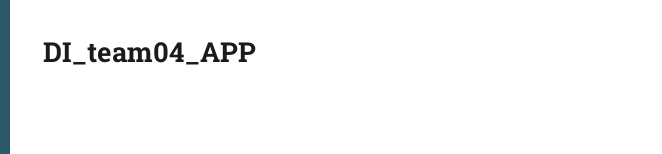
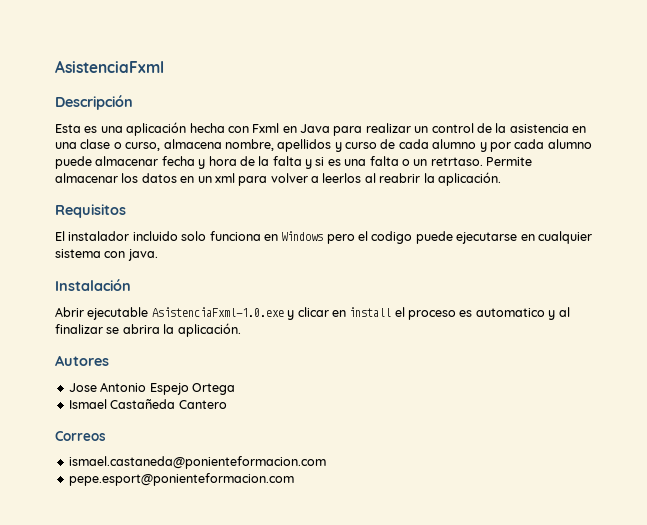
- DI_team04_APP
+ AsistenciaFxml
+ Descripción
+ Esta es una aplicación hecha con Fxml en Java para realizar un control de la asistencia en una clase o curso, almacena nombre, apellidos y curso de cada alumno y por cada alumno puede almacenar fecha y hora de la falta y si es una falta o un retrtaso. Permite almacenar los datos en un xml para volver a leerlos al reabrir la aplicación.
+ Requisitos
+ El instalador incluido solo funciona en Windows pero el codigo puede ejecutarse en cualquier sistema con java.
+ Instalación
+ Abrir ejecutable AsistenciaFxml-1.0.exe y clicar en install el proceso es automatico y al finalizar se abrira la aplicación.
+ Autores
+ Jose Antonio Espejo Ortega
+ Ismael Castañeda Cantero
+ Correos
+ ismael.castaneda@ponienteformacion.com
+ pepe.esport@ponienteformacion.com

